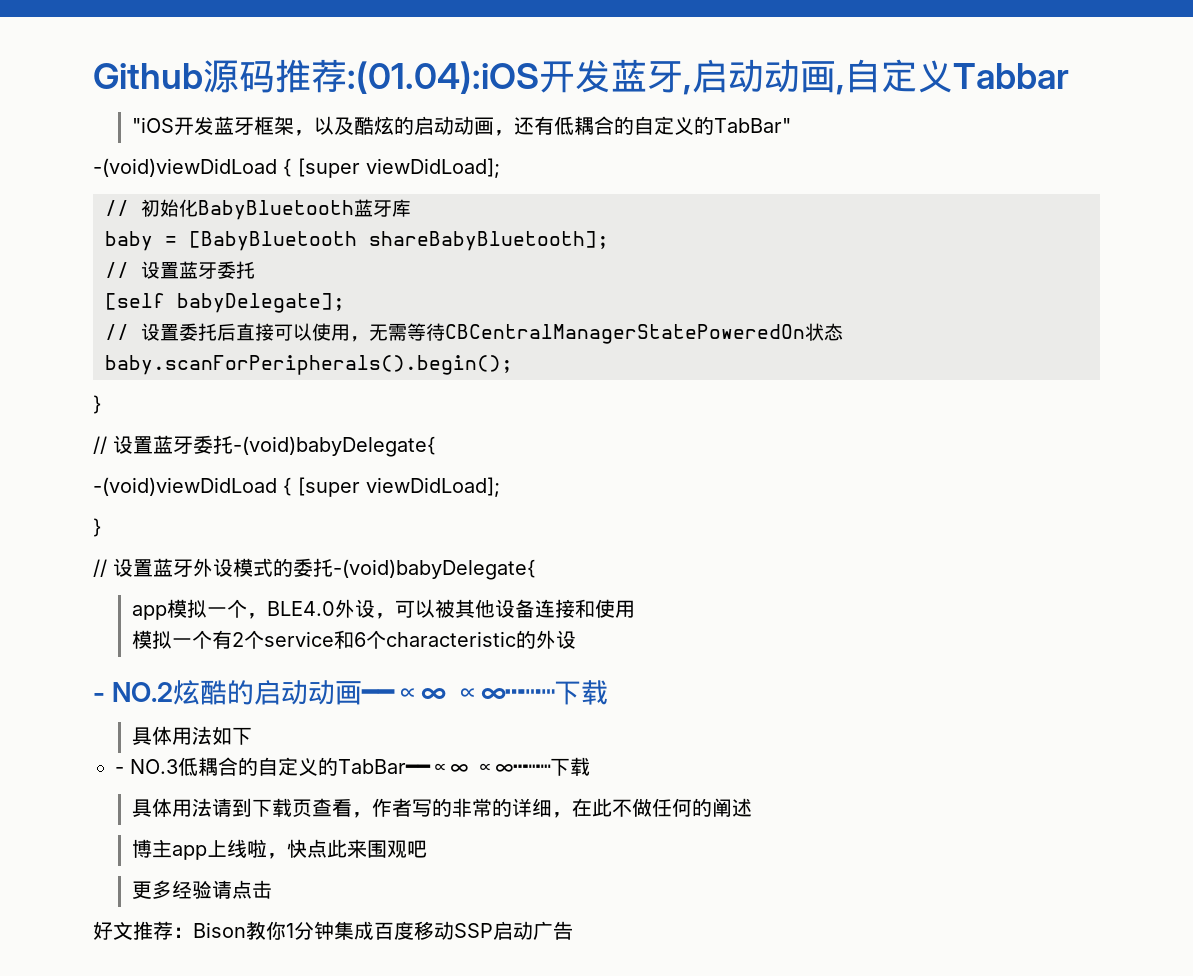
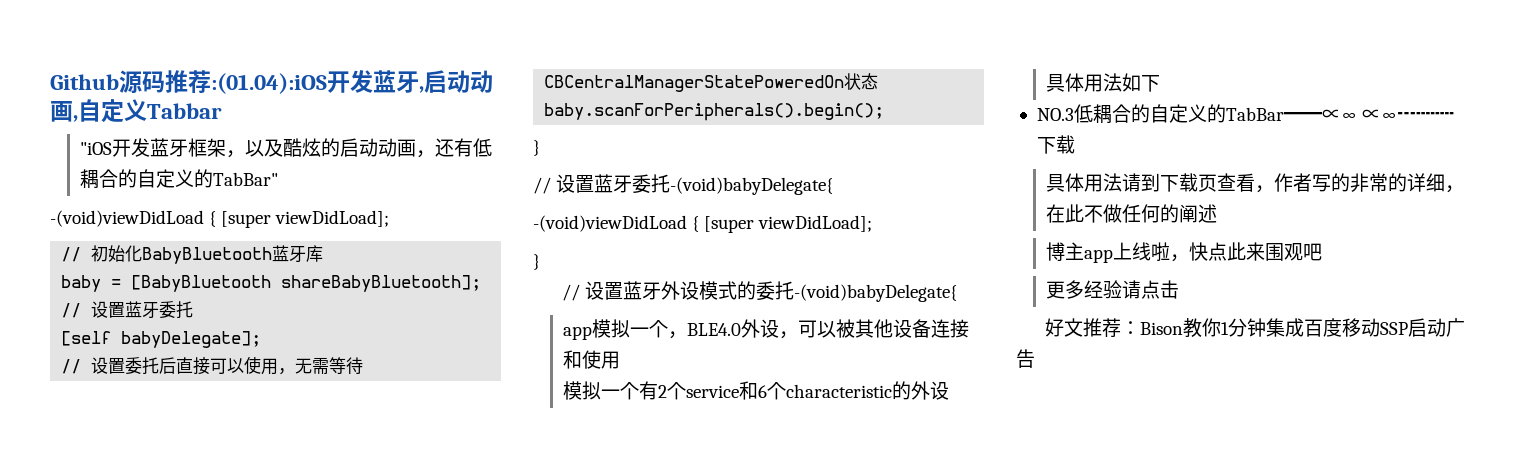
- - NO.2炫酷的启动动画━━∝∞ ∝∞┅┉┉下载
- - NO.3低耦合的自定义的TabBar━━∝∞ ∝∞┅┉┉下载
+ NO.3低耦合的自定义的TabBar━━∝∞ ∝∞┅┉┉下载

